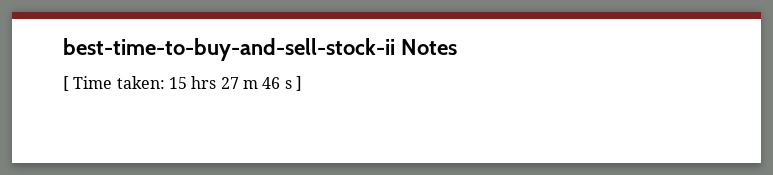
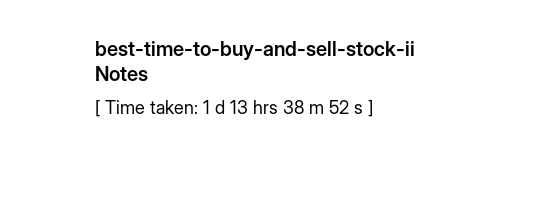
- [ Time taken: 15 hrs 27 m 46 s ]
+ [ Time taken: 1 d 13 hrs 38 m 52 s ]

